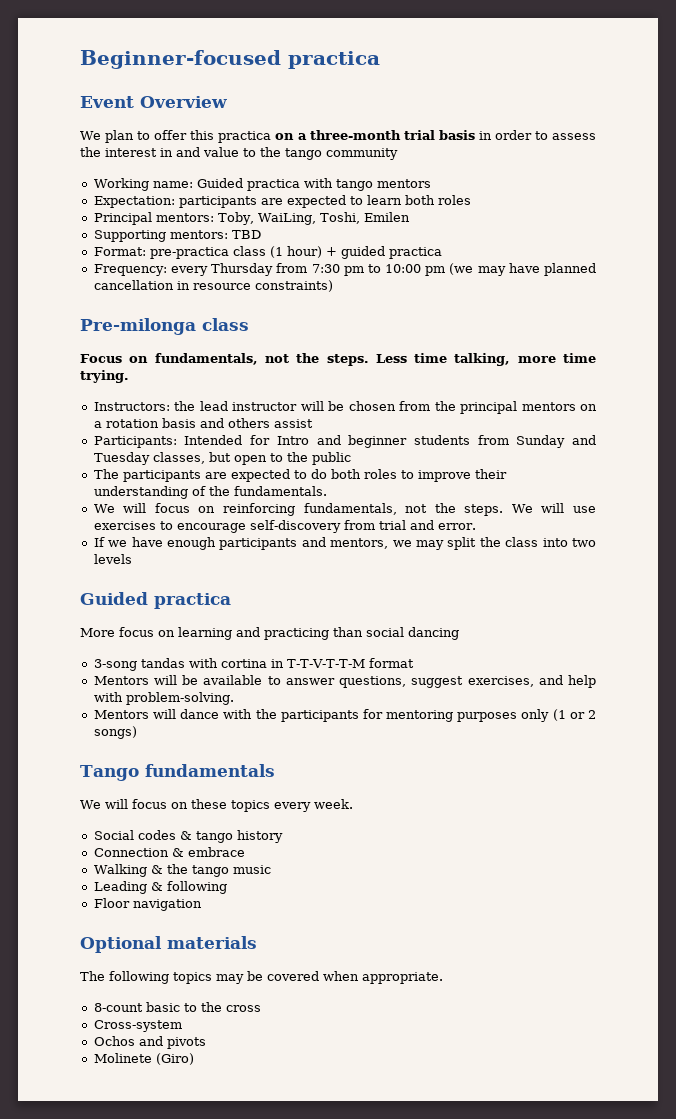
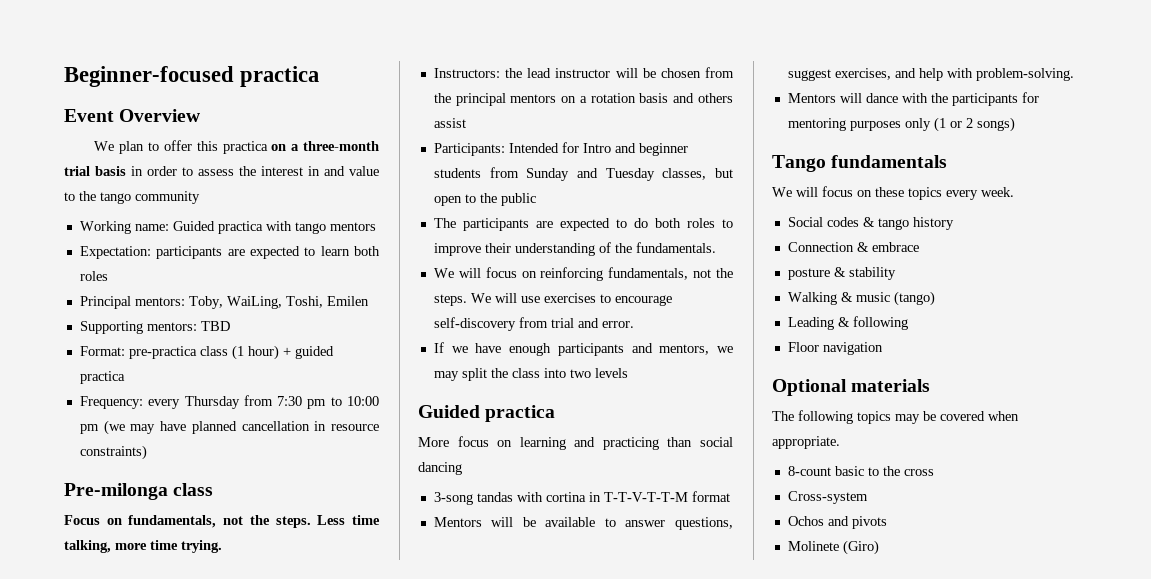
+ posture & stability
- Walking & the tango music
+ Walking & music (tango)

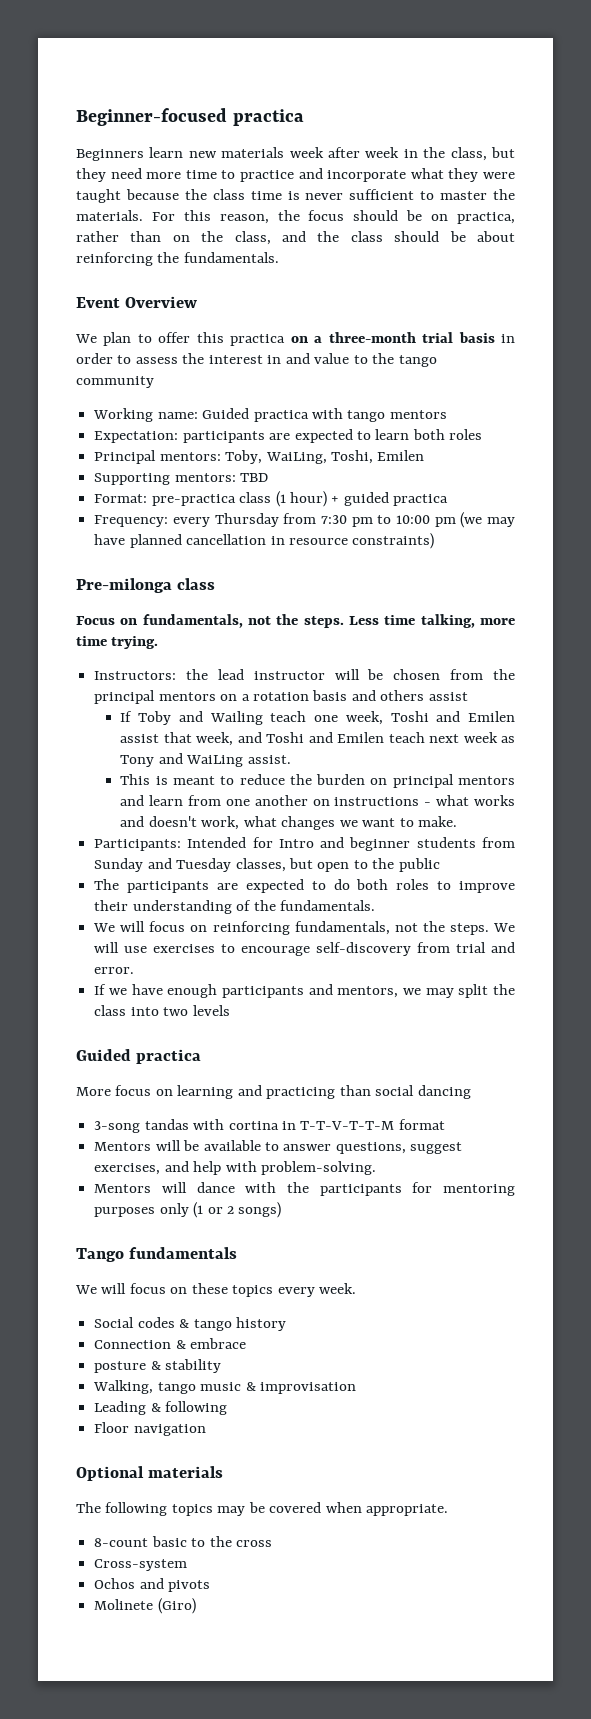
+ Beginners learn new materials week after week in the class, but they need more time to practice and incorporate what they were taught because the class time is never sufficient to master the materials. For this reason, the focus should be on practica, rather than on the class, and the class should be about reinforcing the fundamentals.
+ If Toby and Wailing teach one week, Toshi and Emilen assist that week, and Toshi and Emilen teach next week as Tony and WaiLing assist.
+ This is meant to reduce the burden on principal mentors and learn from one another on instructions - what works and doesn't work, what changes we want to make.
- Walking & music (tango)
+ Walking, tango music & improvisation

